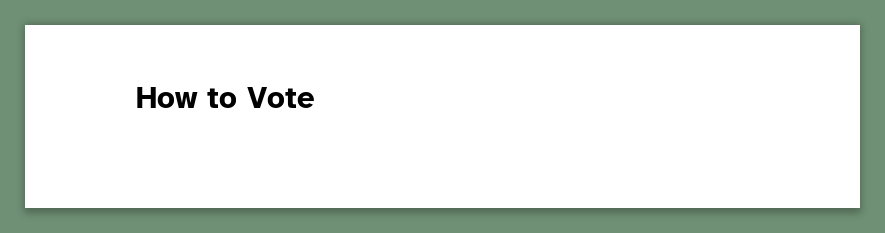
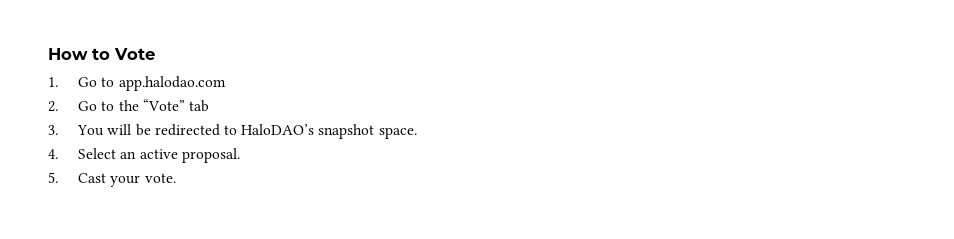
+ 1. Go to app.halodao.com
+ 2. Go to the “Vote” tab
+ 3. You will be redirected to HaloDAO’s snapshot space.
+ 4. Select an active proposal.
+ 5. Cast your vote.

